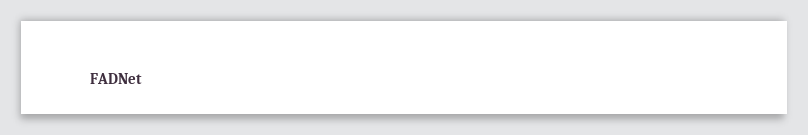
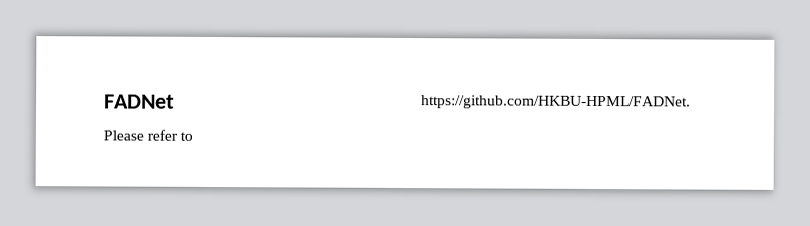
+ Please refer to https://github.com/HKBU-HPML/FADNet.

